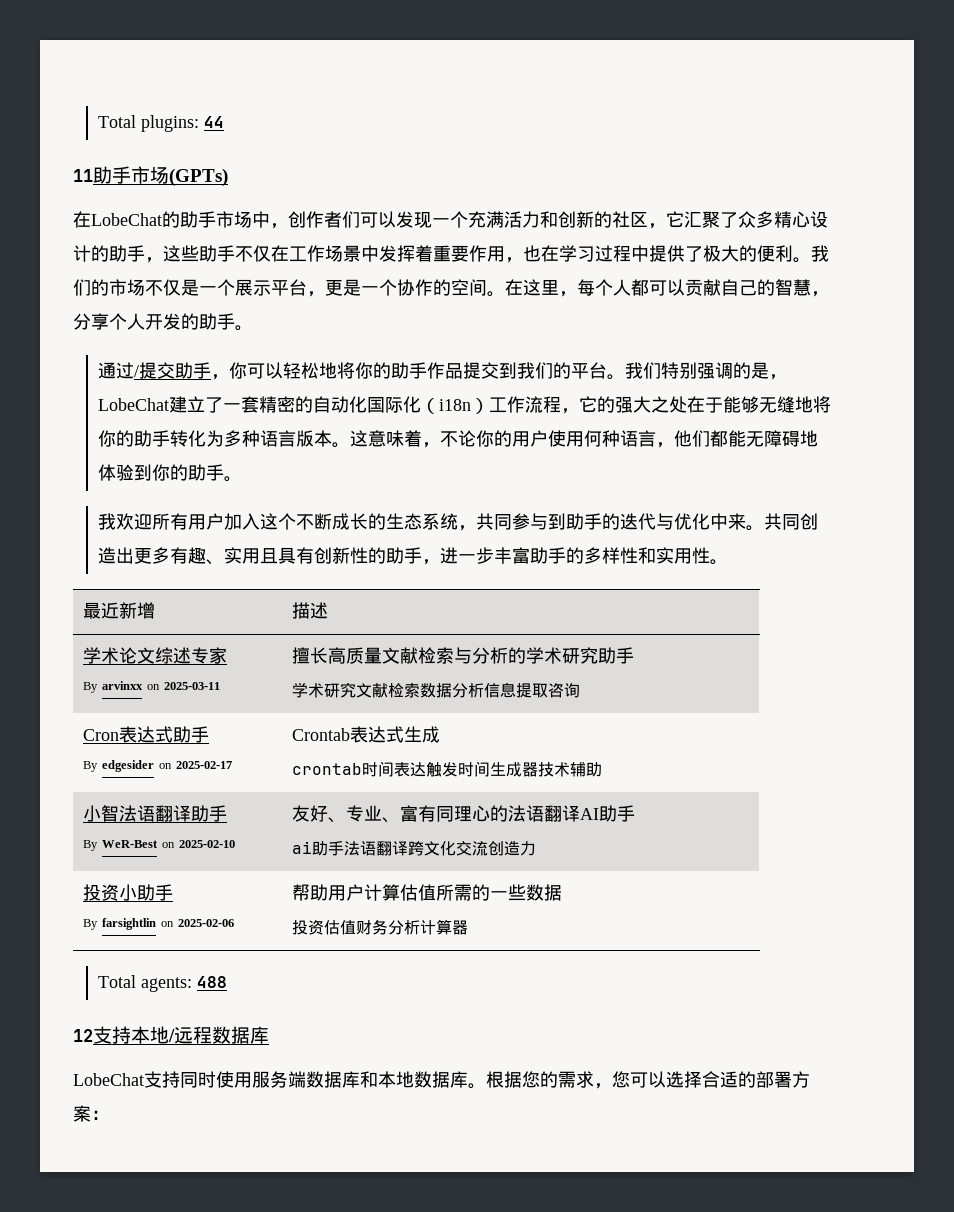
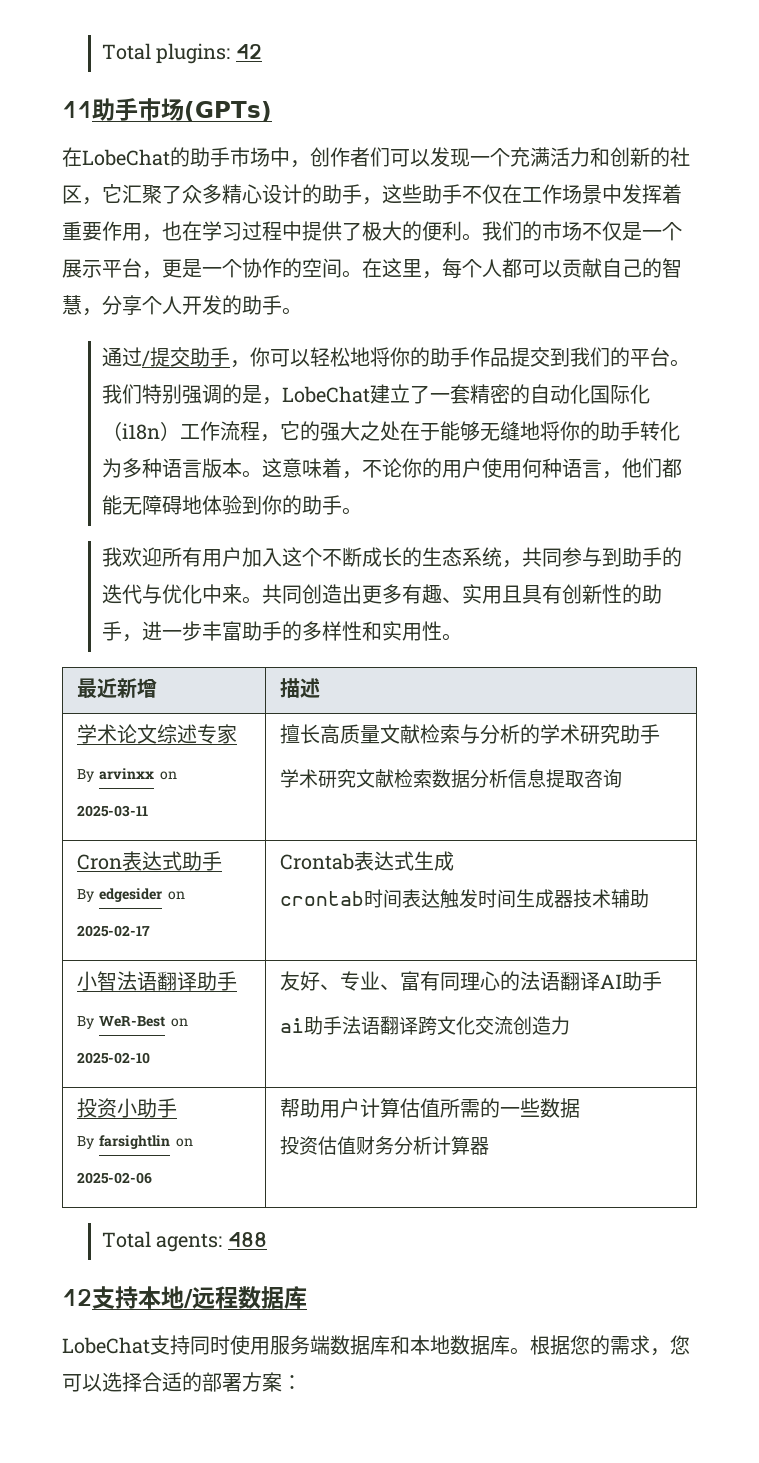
- Total plugins: 44
+ Total plugins: 42

